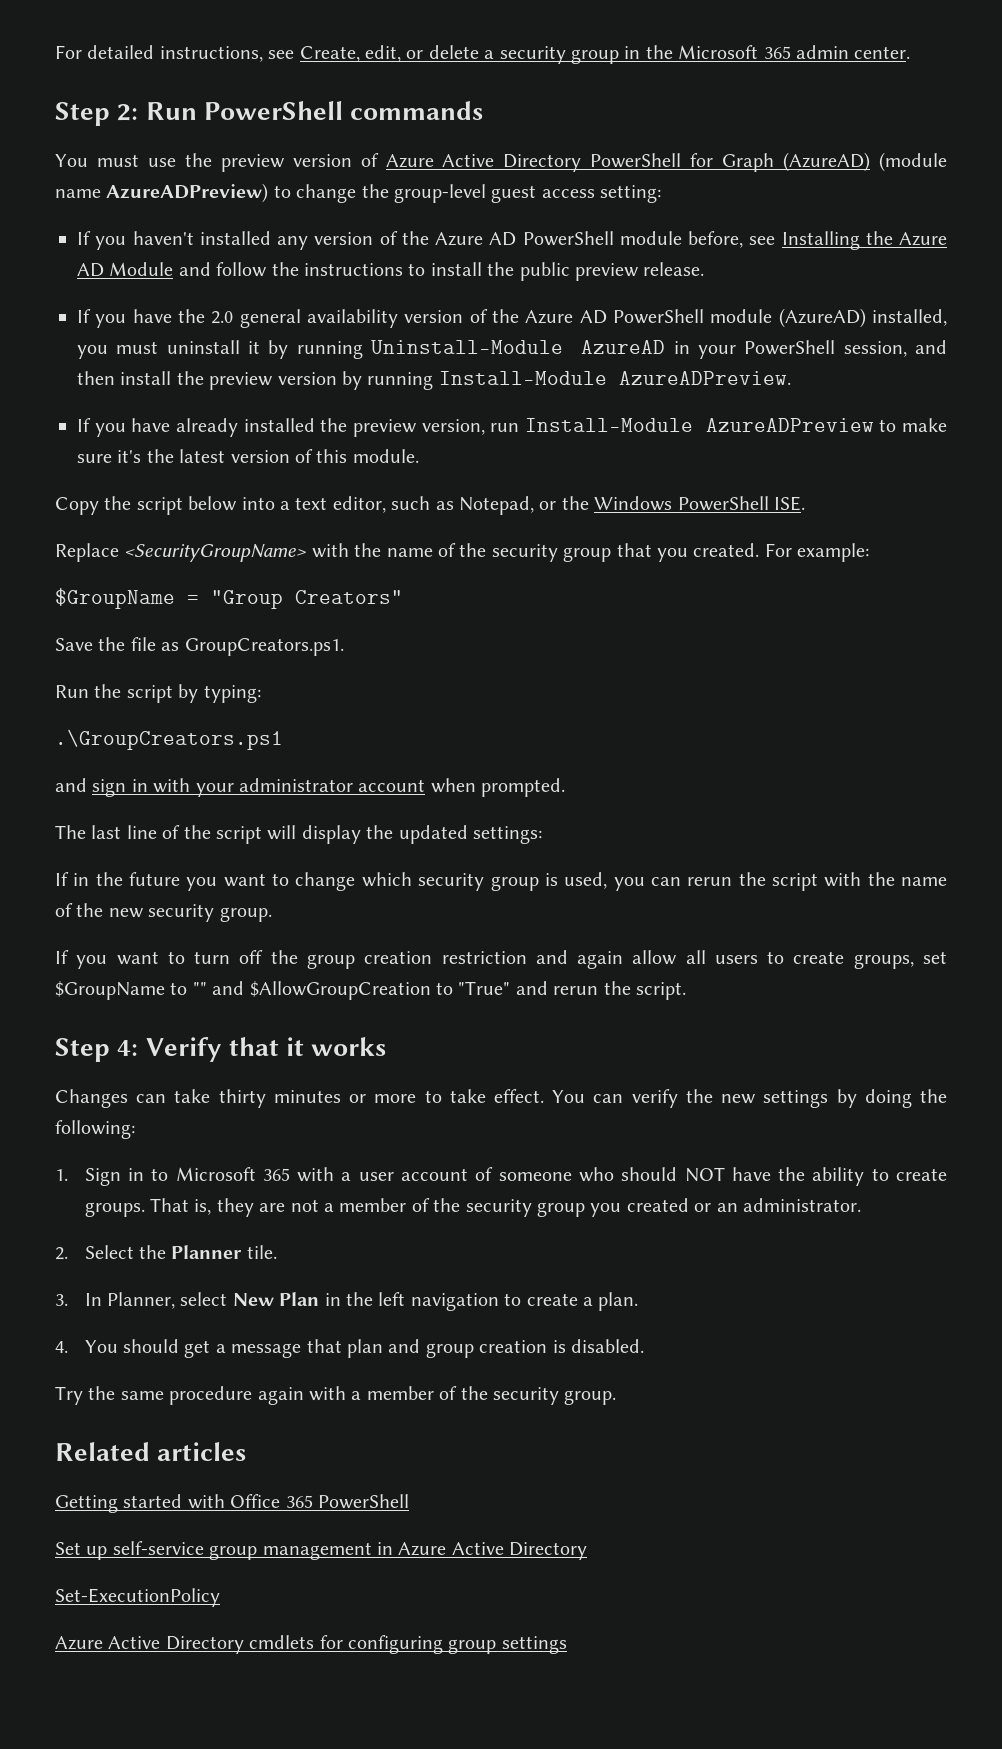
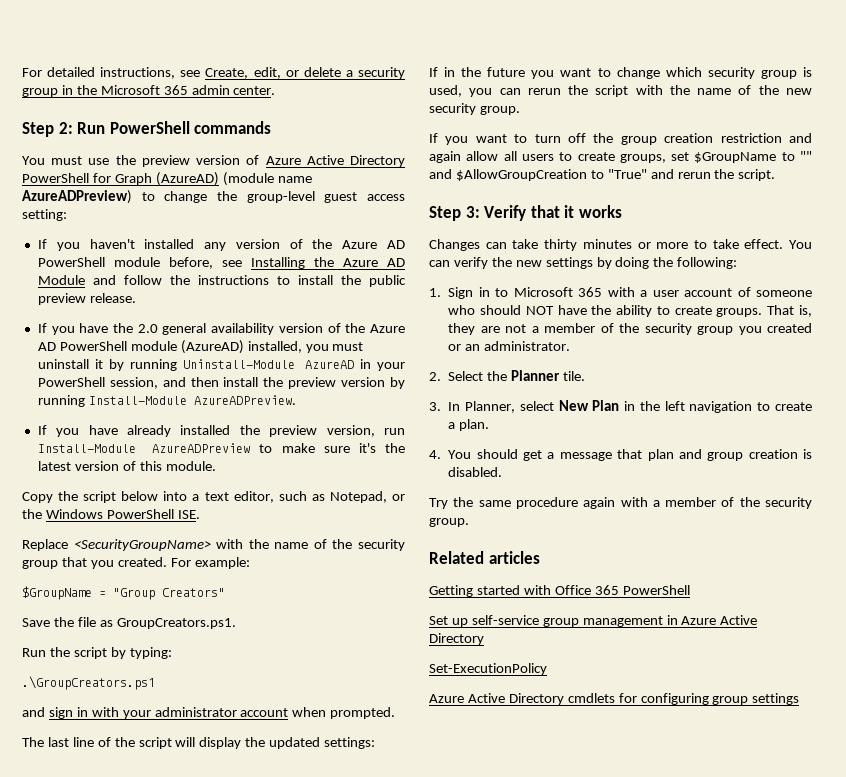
- Step 4: Verify that it works
+ Step 3: Verify that it works

